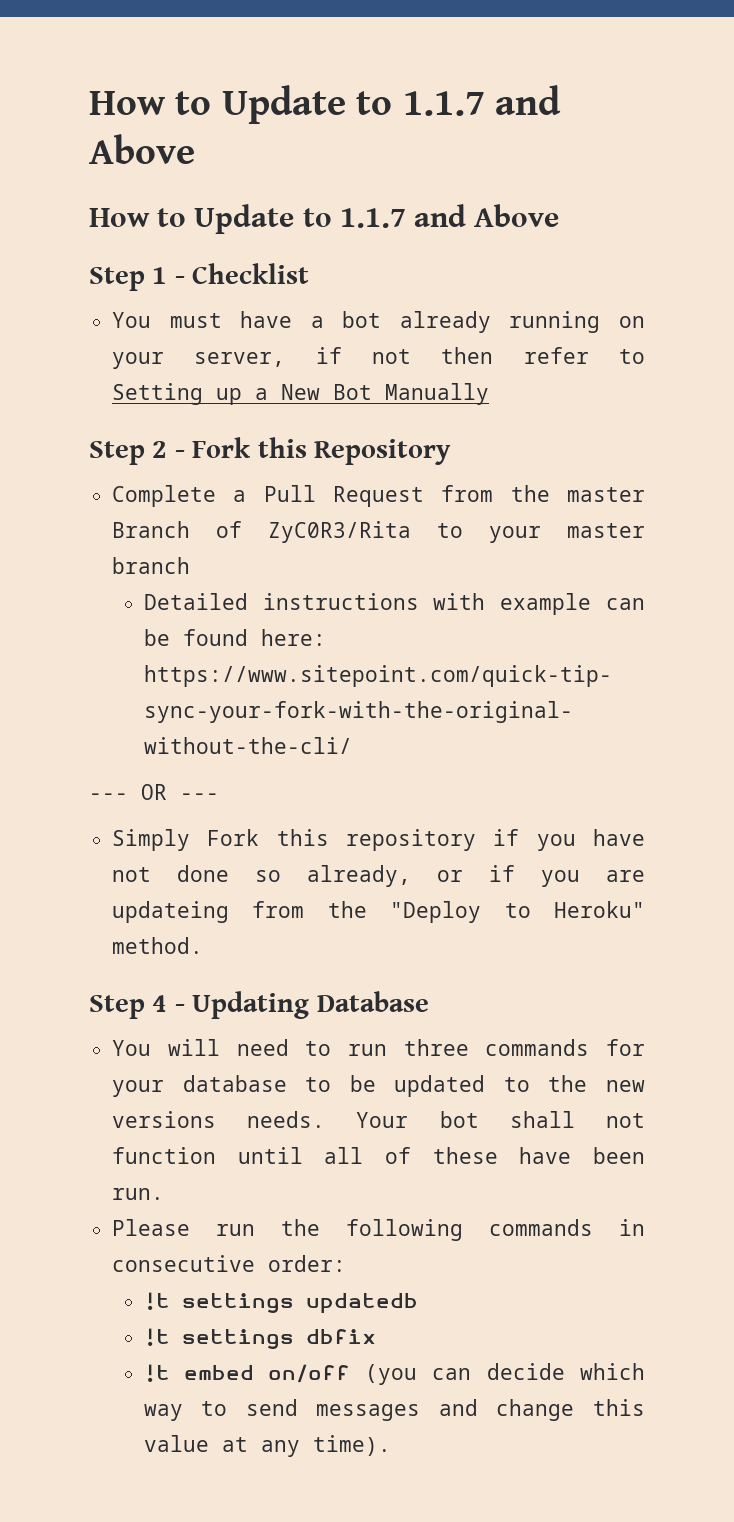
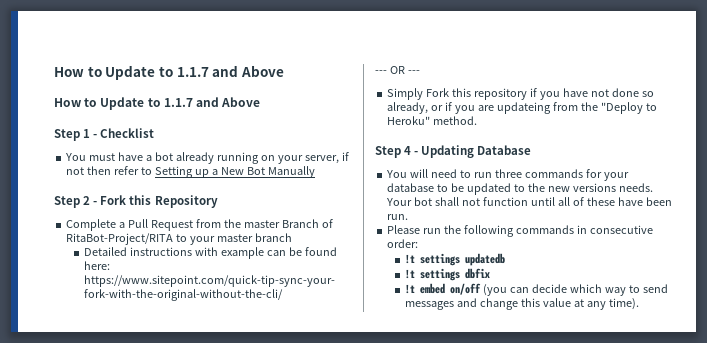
- Complete a Pull Request from the master Branch of ZyC0R3/Rita to your master branch
+ Complete a Pull Request from the master Branch of RitaBot-Project/RITA to your master branch

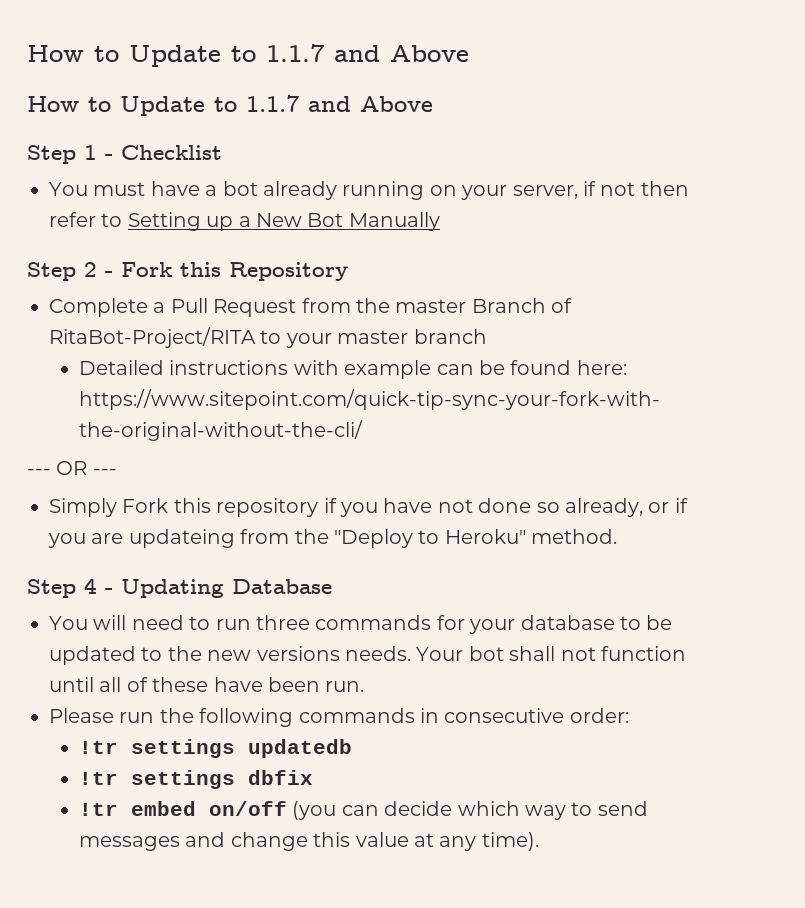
- !t settings updatedb
+ !tr settings updatedb
- !t settings dbfix
+ !tr settings dbfix
- !t embed on/off (you can decide which way to send messages and change this value at any time).
+ !tr embed on/off (you can decide which way to send messages and change this value at any time).

